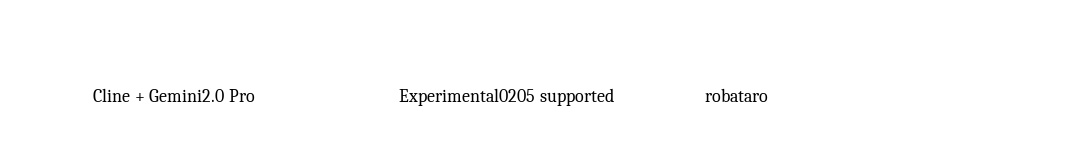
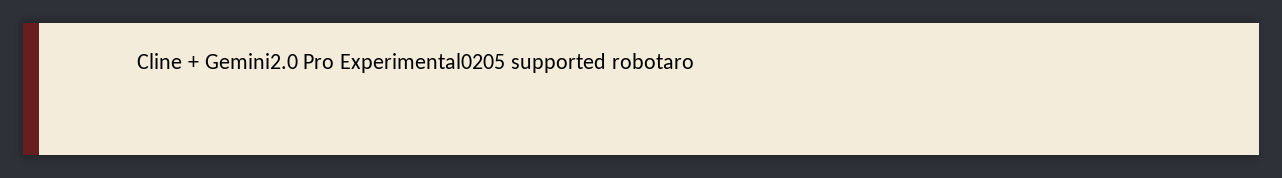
- Cline + Gemini2.0 Pro Experimental0205 supported robataro
+ Cline + Gemini2.0 Pro Experimental0205 supported robotaro

